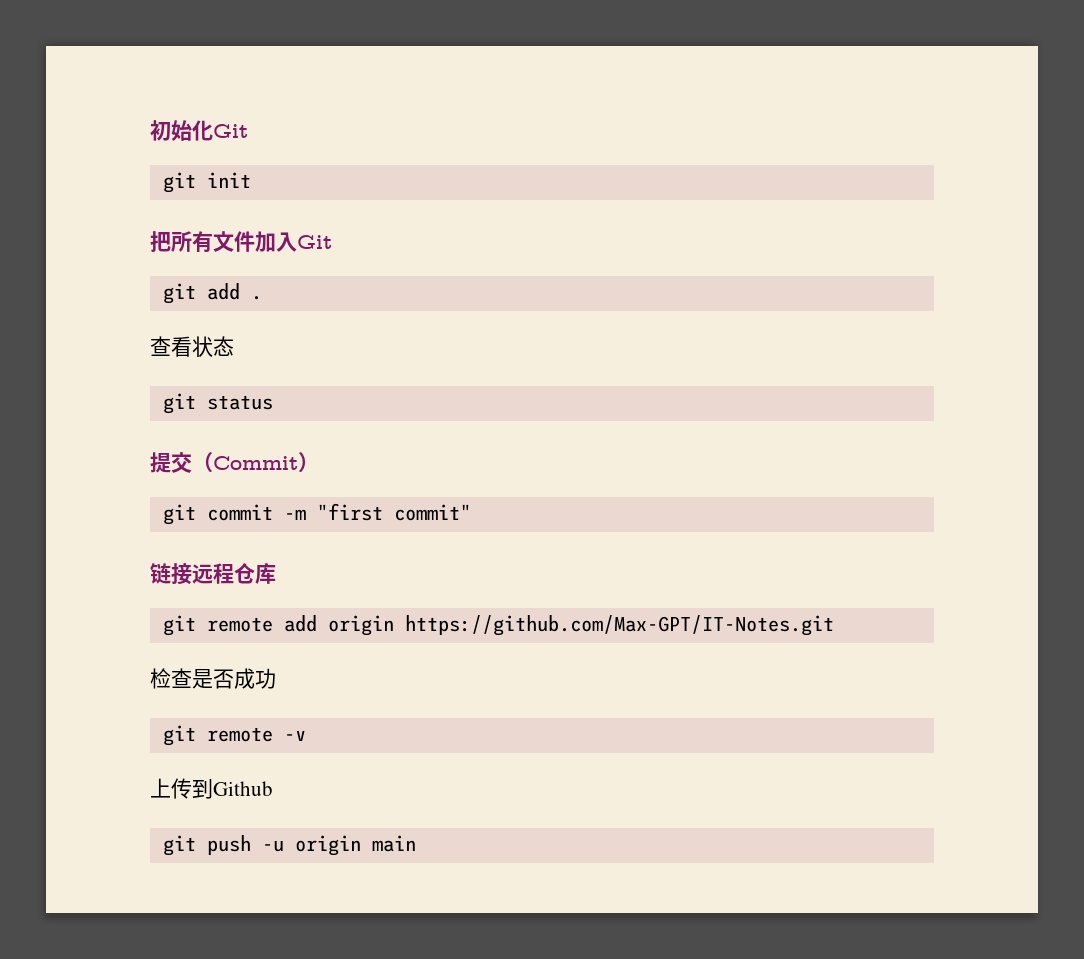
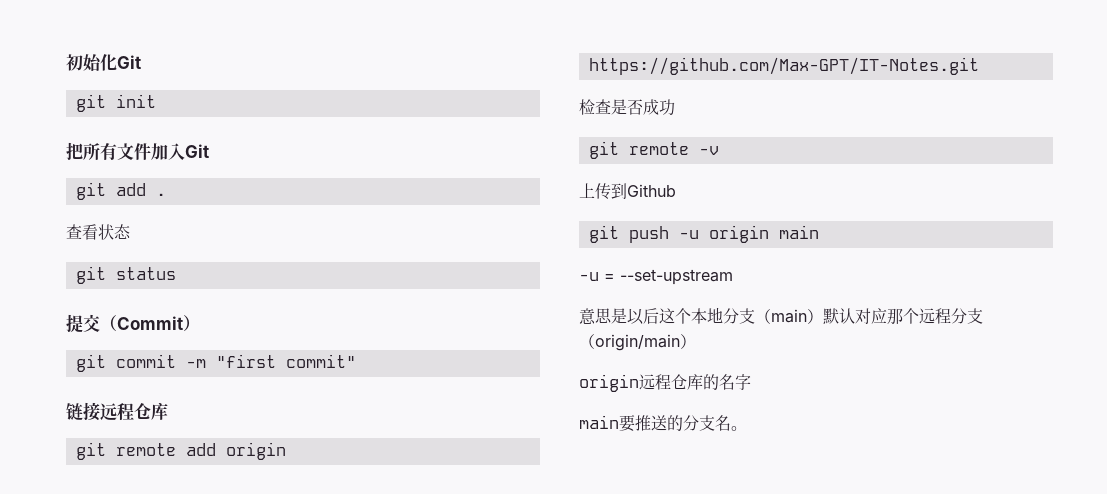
+ -u = --set-upstream
+ 意思是以后这个本地分支（main）默认对应那个远程分支（origin/main）
+ origin远程仓库的名字
+ main要推送的分支名。

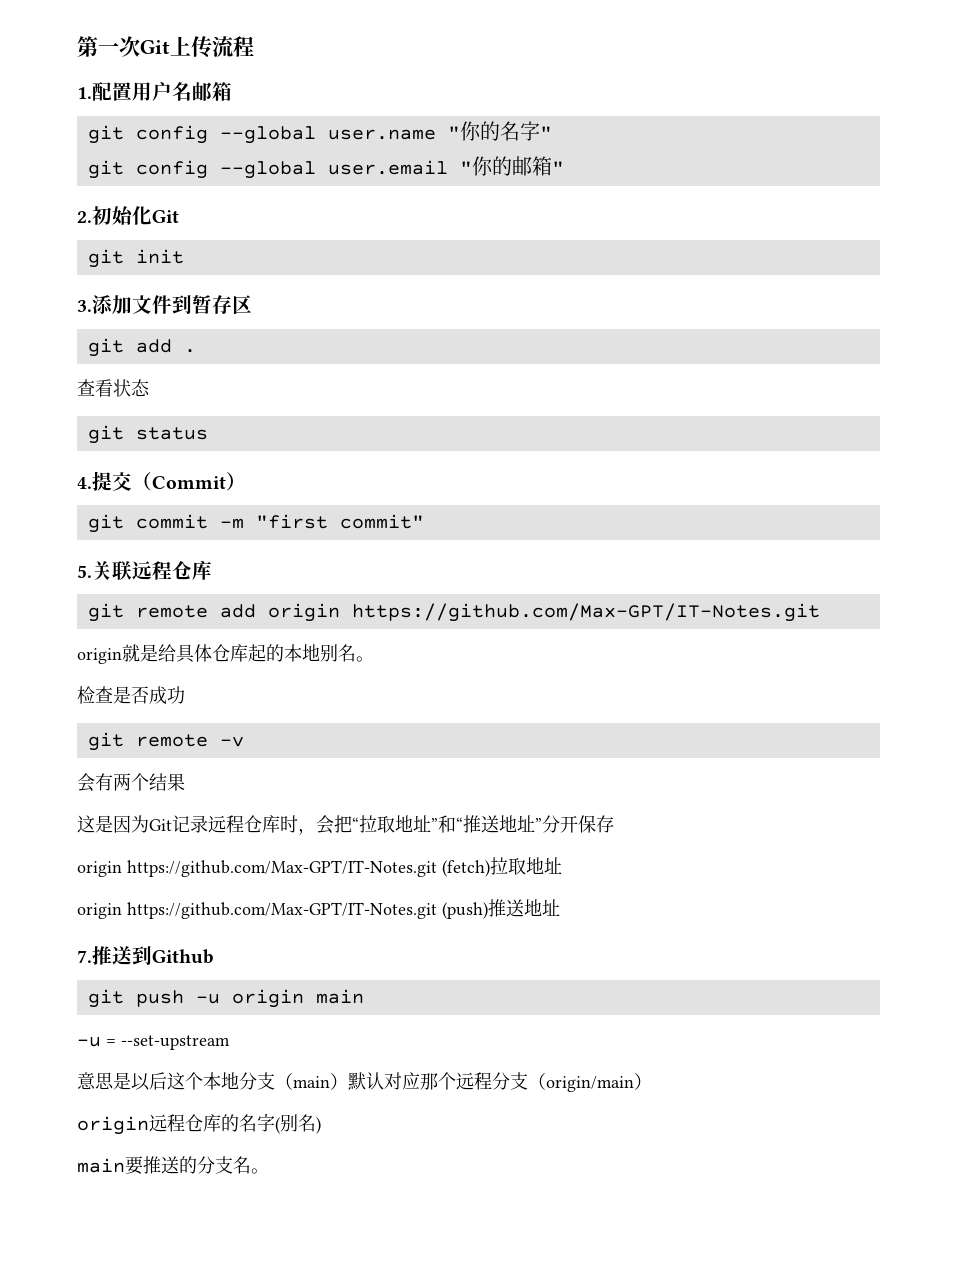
- 初始化Git
+ 第一次Git上传流程
+ 1.配置用户名邮箱
+ git config --global user.name "你的名字"
+ git config --global user.email "你的邮箱"
+ 2.初始化Git
- 把所有文件加入Git
+ 3.添加文件到暂存区
- 提交（Commit）
+ 4.提交（Commit）
- 链接远程仓库
+ 5.关联远程仓库
+ origin就是给具体仓库起的本地别名。
- 上传到Github
+ 会有两个结果
+ 这是因为Git记录远程仓库时，会把“拉取地址”和“推送地址”分开保存
+ origin https://github.com/Max-GPT/IT-Notes.git (fetch)拉取地址
+ origin https://github.com/Max-GPT/IT-Notes.git (push)推送地址
+ 7.推送到Github
- origin远程仓库的名字
+ origin远程仓库的名字(别名)

